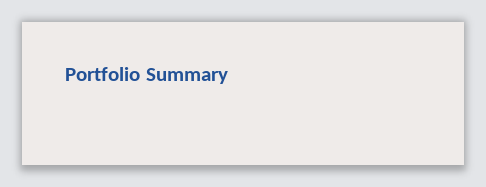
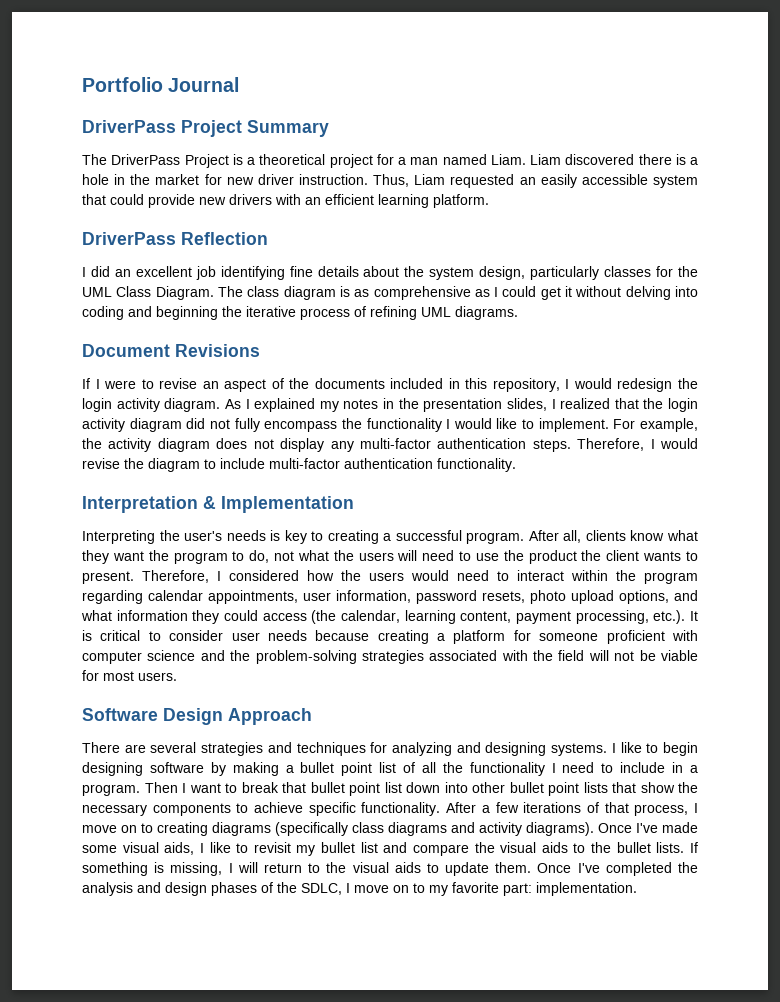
- Portfolio Summary
+ Portfolio Journal
+ DriverPass Project Summary
+ The DriverPass Project is a theoretical project for a man named Liam. Liam discovered there is a hole in the market for new driver instruction. Thus, Liam requested an easily accessible system that could provide new drivers with an efficient learning platform.
+ DriverPass Reflection
+ I did an excellent job identifying fine details about the system design, particularly classes for the UML Class Diagram. The class diagram is as comprehensive as I could get it without delving into coding and beginning the iterative process of refining UML diagrams.
+ Document Revisions
+ If I were to revise an aspect of the documents included in this repository, I would redesign the login activity diagram. As I explained my notes in the presentation slides, I realized that the login activity diagram did not fully encompass the functionality I would like to implement. For example, the activity diagram does not display any multi-factor authentication steps. Therefore, I would revise the diagram to include multi-factor authentication functionality.
+ Interpretation & Implementation
+ Interpreting the user's needs is key to creating a successful program. After all, clients know what they want the program to do, not what the users will need to use the product the client wants to present. Therefore, I considered how the users would need to interact within the program regarding calendar appointments, user information, password resets, photo upload options, and what information they could access (the calendar, learning content, payment processing, etc.). It is critical to consider user needs because creating a platform for someone proficient with computer science and the problem-solving strategies associated with the field will not be viable for most users.
+ Software Design Approach
+ There are several strategies and techniques for analyzing and designing systems. I like to begin designing software by making a bullet point list of all the functionality I need to include in a program. Then I want to break that bullet point list down into other bullet point lists that show the necessary components to achieve specific functionality. After a few iterations of that process, I move on to creating diagrams (specifically class diagrams and activity diagrams). Once I've made some visual aids, I like to revisit my bullet list and compare the visual aids to the bullet lists. If something is missing, I will return to the visual aids to update them. Once I've completed the analysis and design phases of the SDLC, I move on to my favorite part: implementation.

